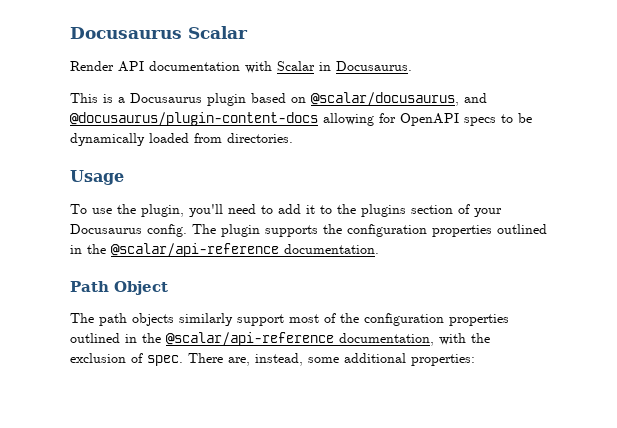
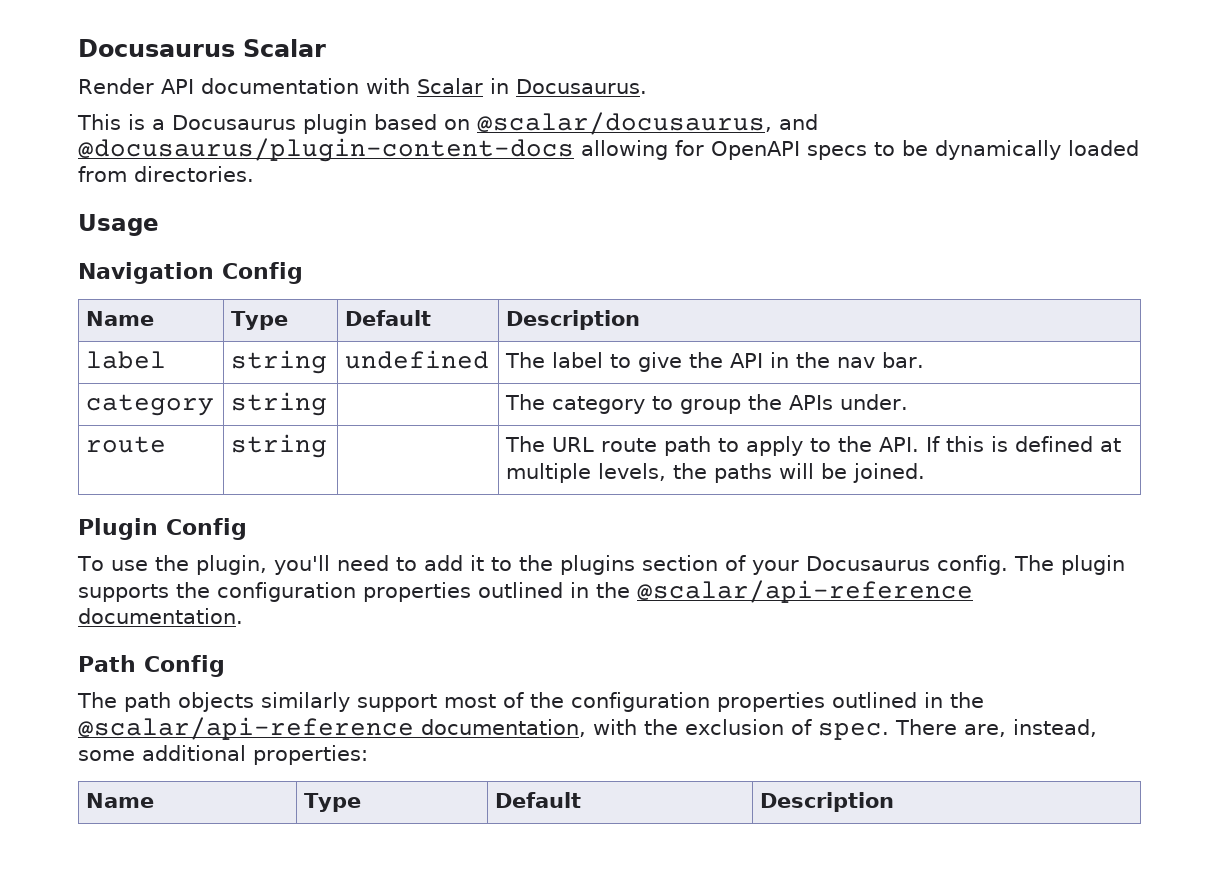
+ Navigation Config
+ Name | Type | Default | Description
+ label | string | undefined | The label to give the API in the nav bar.
+ category | string | | The category to group the APIs under.
+ route | string | | The URL route path to apply to the API. If this is defined at multiple levels, the paths will be joined.
+ Plugin Config
- Path Object
+ Path Config
  There are, instead, some additional properties:
+ Name | Type | Default | Description

